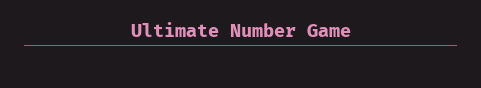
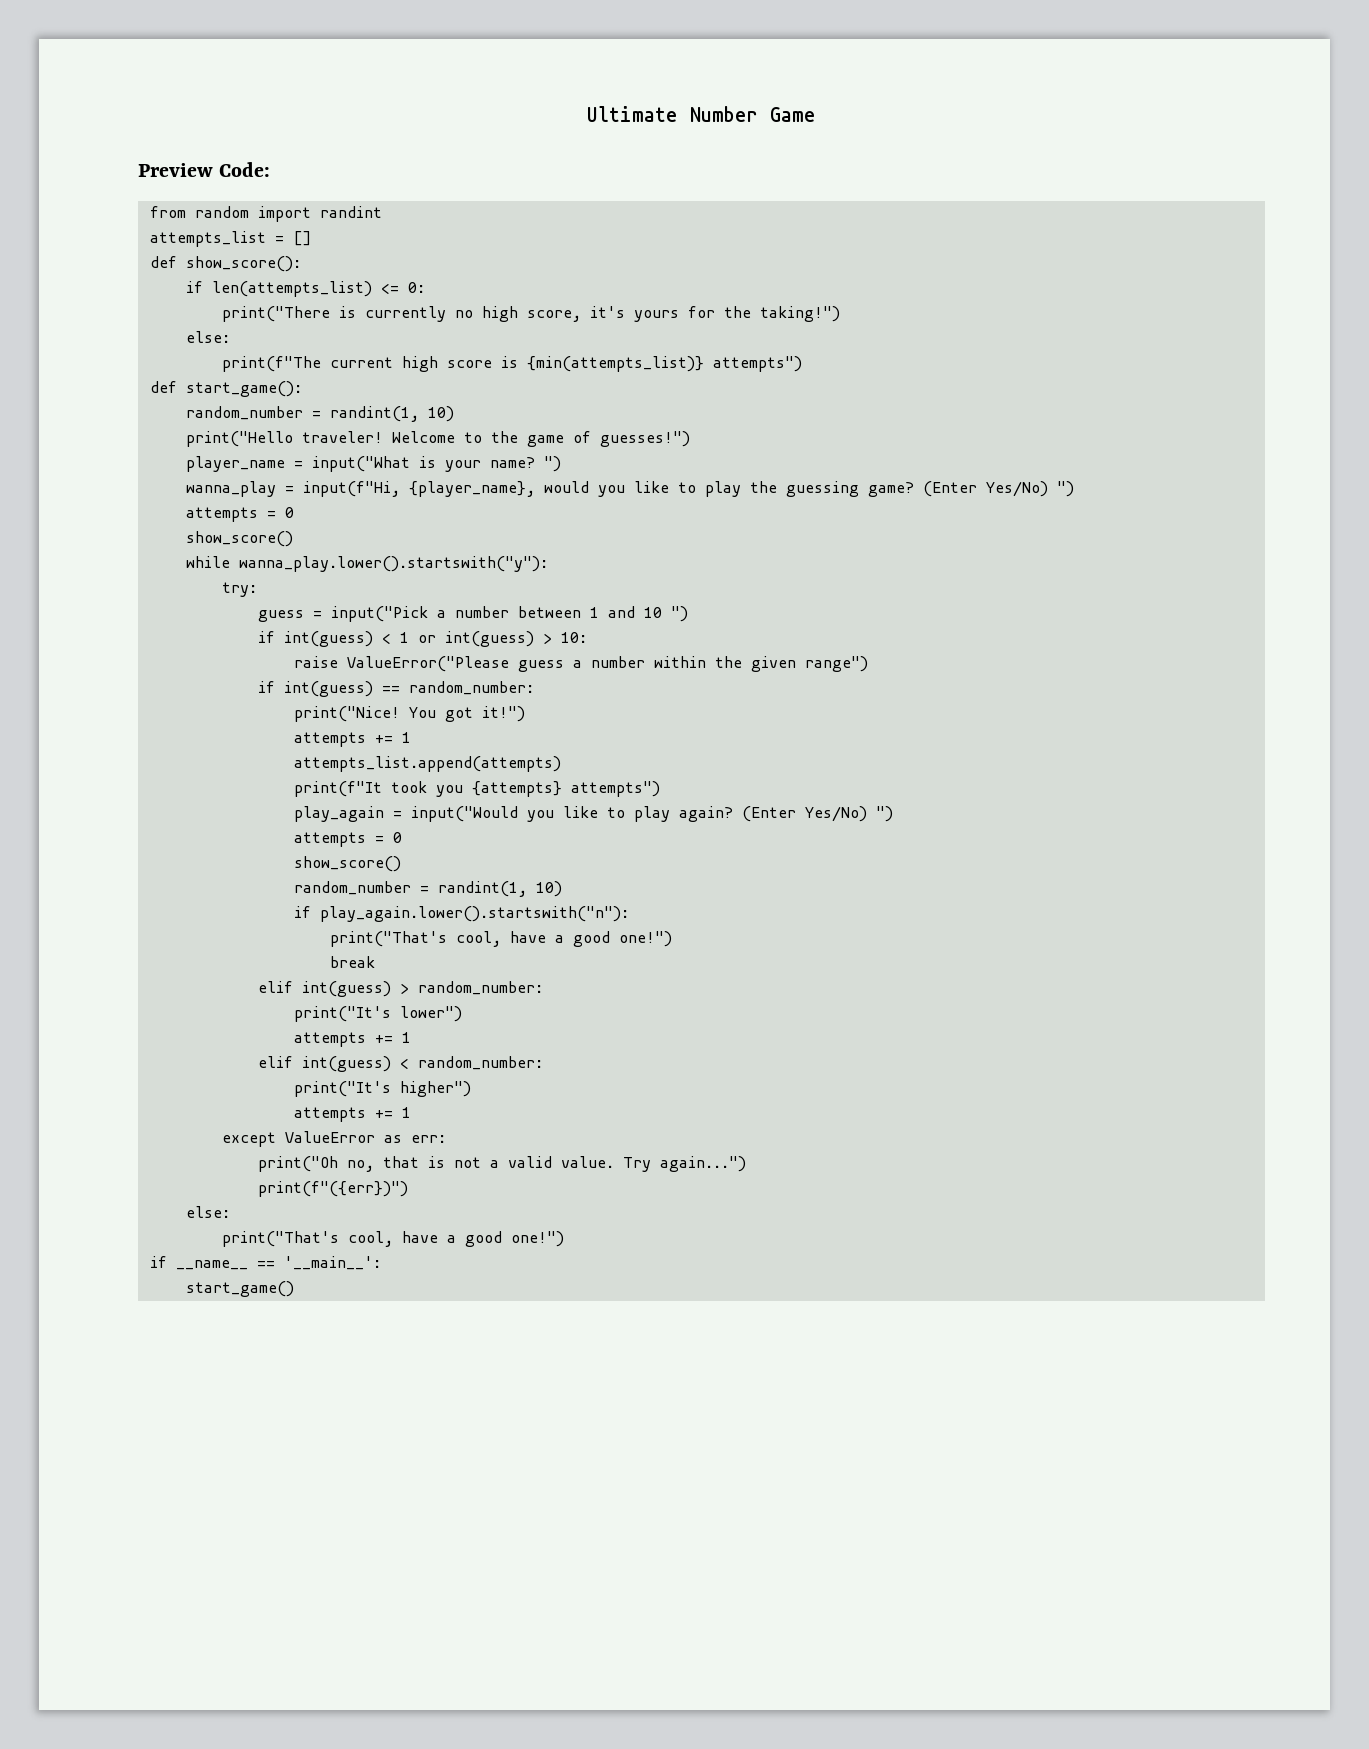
+ Preview Code:
+ from random import randint
+ attempts_list = []
+ def show_score():
+ if len(attempts_list) <= 0:
+ print("There is currently no high score, it's yours for the taking!")
+ else:
+ print(f"The current high score is {min(attempts_list)} attempts")
+ def start_game():
+ random_number = randint(1, 10)
+ print("Hello traveler! Welcome to the game of guesses!")
+ player_name = input("What is your name? ")
+ wanna_play = input(f"Hi, {player_name}, would you like to play the guessing game? (Enter Yes/No) ")
+ attempts = 0
+ show_score()
+ while wanna_play.lower().startswith("y"):
+ try:
+ guess = input("Pick a number between 1 and 10 ")
+ if int(guess) < 1 or int(guess) > 10:
+ raise ValueError("Please guess a number within the given range")
+ if int(guess) == random_number:
+ print("Nice! You got it!")
+ attempts += 1
+ attempts_list.append(attempts)
+ print(f"It took you {attempts} attempts")
+ play_again = input("Would you like to play again? (Enter Yes/No) ")
+ attempts = 0
+ show_score()
+ random_number = randint(1, 10)
+ if play_again.lower().startswith("n"):
+ print("That's cool, have a good one!")
+ break
+ elif int(guess) > random_number:
+ print("It's lower")
+ attempts += 1
+ elif int(guess) < random_number:
+ print("It's higher")
+ attempts += 1
+ except ValueError as err:
+ print("Oh no, that is not a valid value. Try again...")
+ print(f"({err})")
+ else:
+ print("That's cool, have a good one!")
+ if __name__ == '__main__':
+ start_game()

